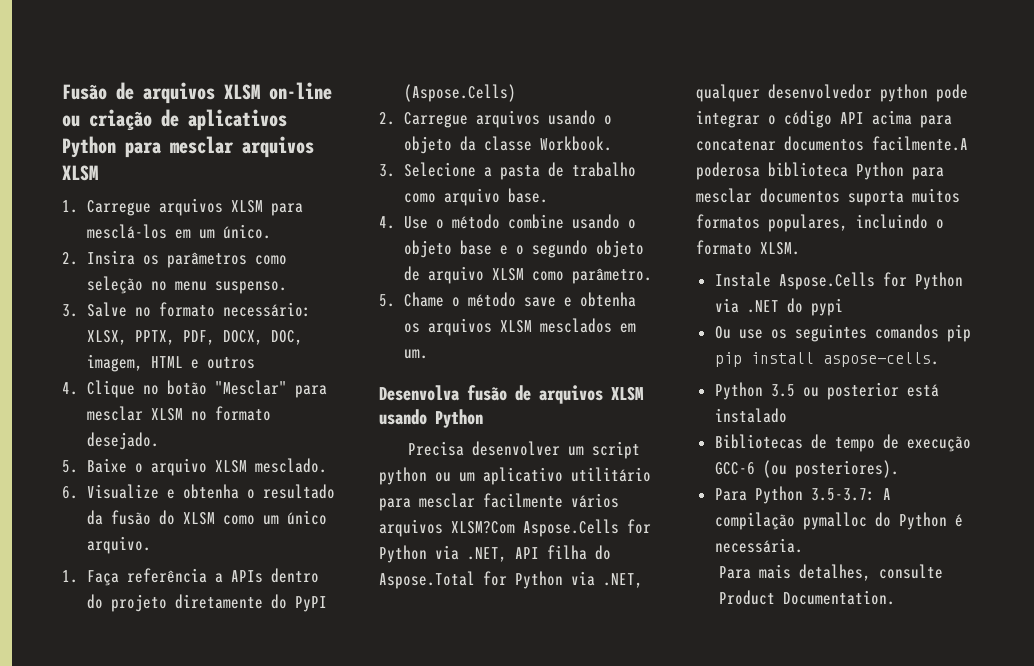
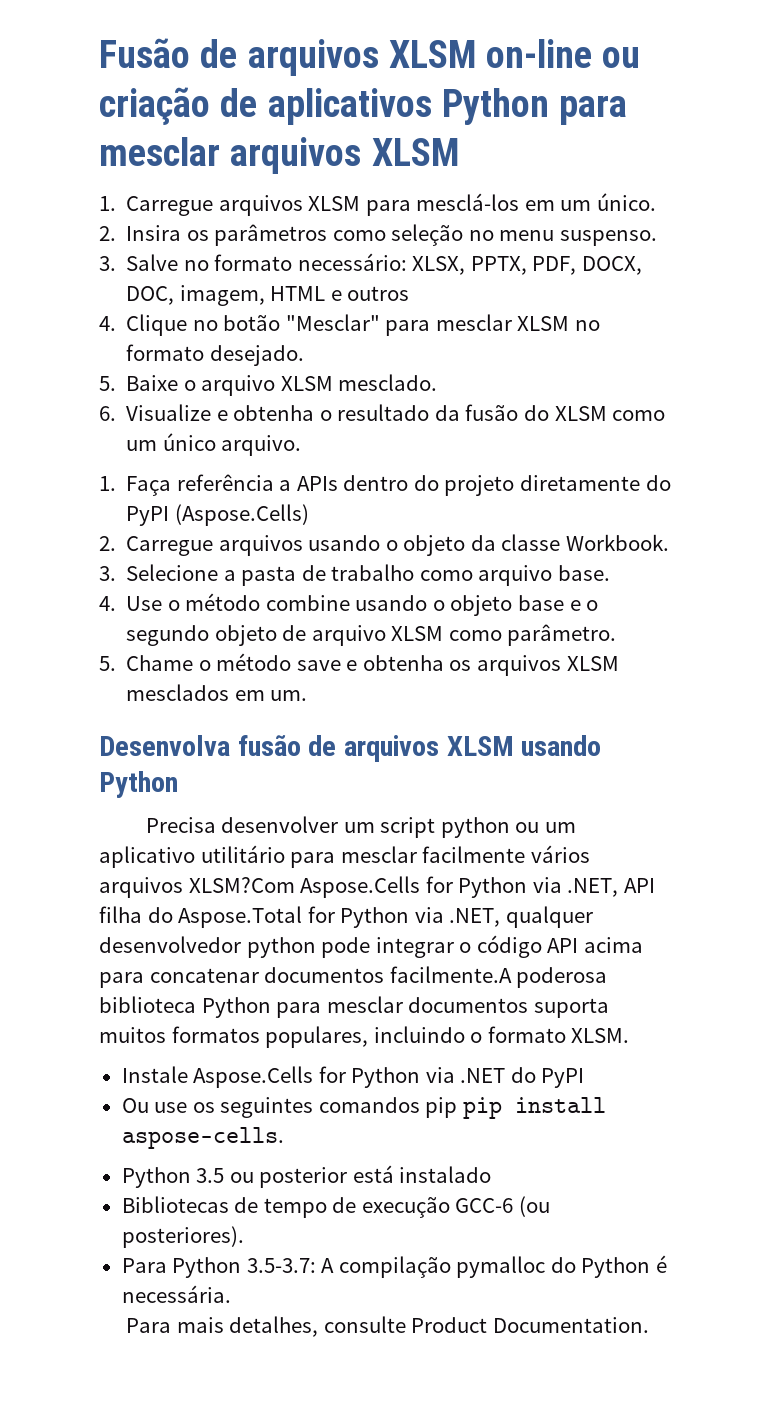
- Instale Aspose.Cells for Python via .NET do pypi
+ Instale Aspose.Cells for Python via .NET do PyPI

